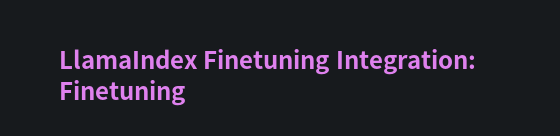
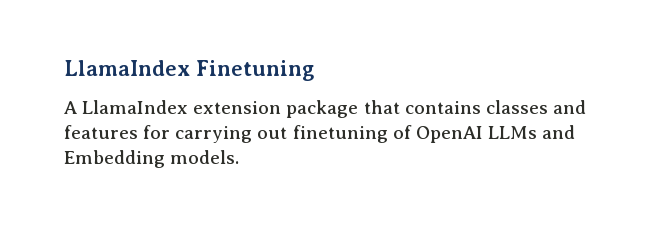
- LlamaIndex Finetuning Integration: Finetuning
+ LlamaIndex Finetuning
+ A LlamaIndex extension package that contains classes and features for carrying out finetuning of OpenAI LLMs and Embedding models.

